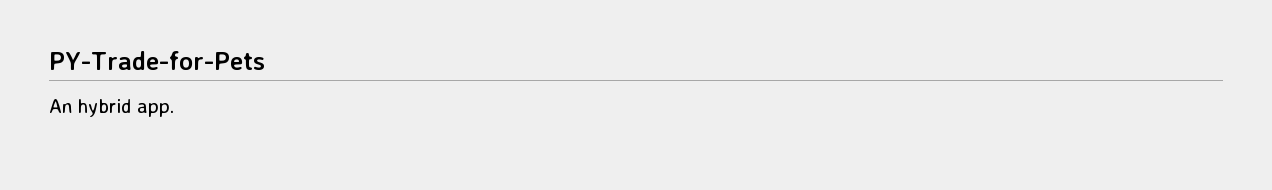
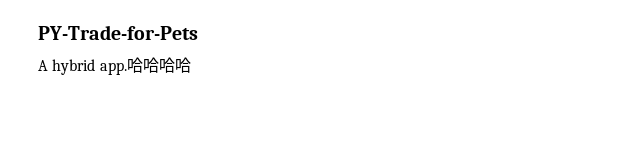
- An hybrid app.
+ A hybrid app.
+ 哈哈哈哈

